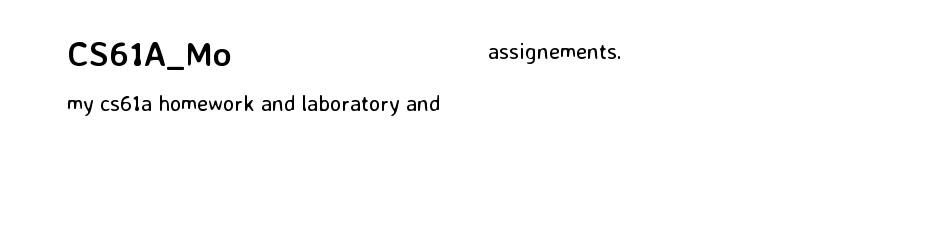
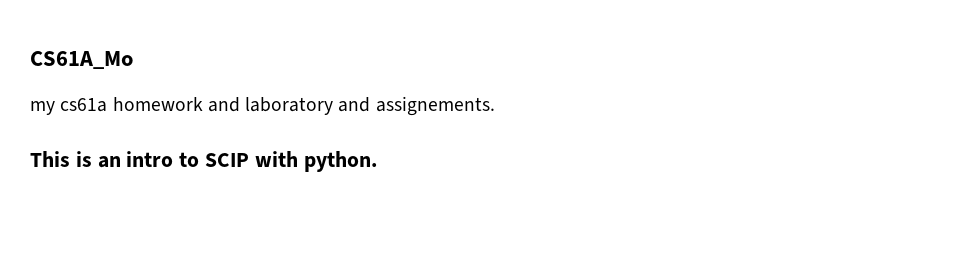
+ This is an intro to SCIP with python.

